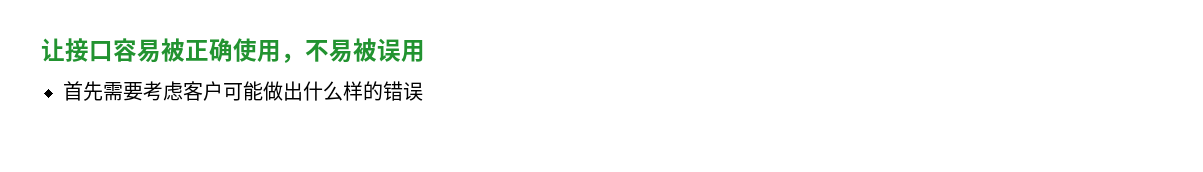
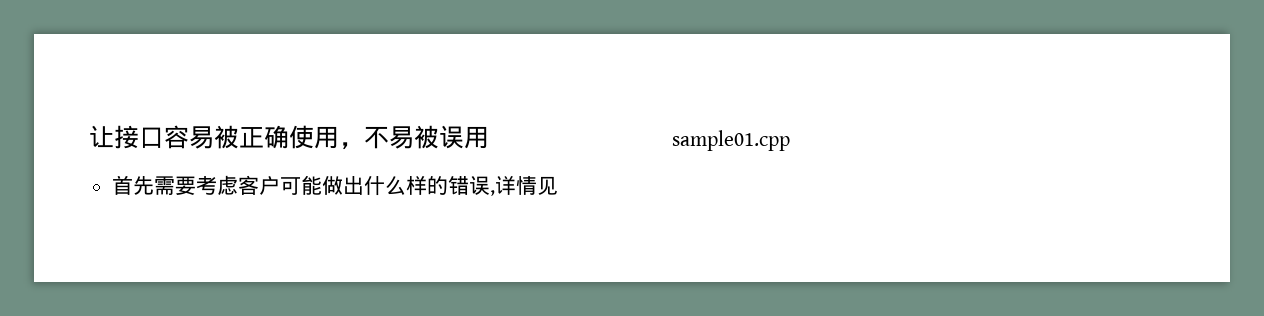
- 首先需要考虑客户可能做出什么样的错误
+ 首先需要考虑客户可能做出什么样的错误,详情见sample01.cpp

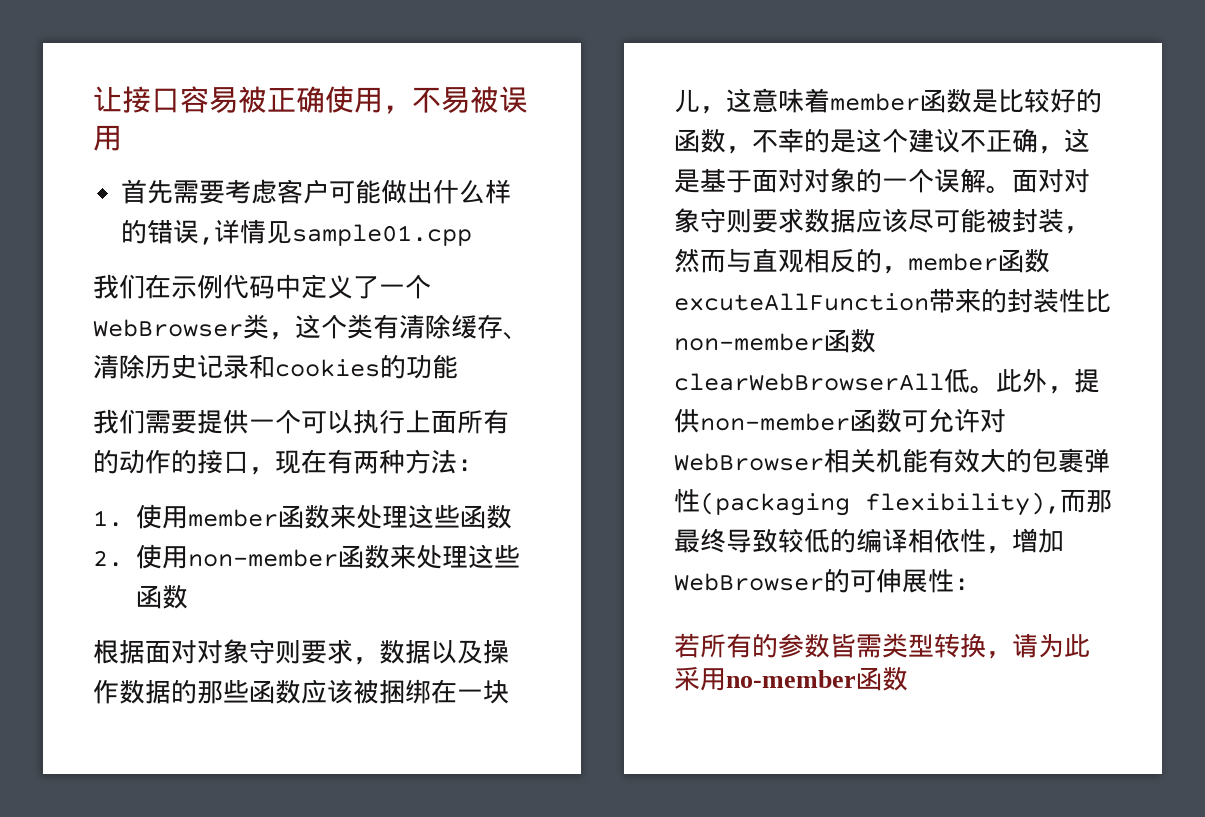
+ 我们在示例代码中定义了一个WebBrowser类，这个类有清除缓存、清除历史记录和cookies的功能
+ 我们需要提供一个可以执行上面所有的动作的接口，现在有两种方法:
+ 1.使用member函数来处理这些函数
+ 2.使用non-member函数来处理这些函数
+ 根据面对对象守则要求，数据以及操作数据的那些函数应该被捆绑在一块儿，这意味着member函数是比较好的函数，不幸的是这个建议不正确，这是基于面对对象的一个误解。面对对象守则要求数据应该尽可能被封装，然而与直观相反的，member函数excuteAllFunction带来的封装性比non-member函数clearWebBrowserAll低。此外，提供non-member函数可允许对WebBrowser相关机能有效大的包裹弹性(packaging flexibility),而那最终导致较低的编译相依性，增加WebBrowser的可伸展性:
+ 若所有的参数皆需类型转换，请为此采用no-member函数

